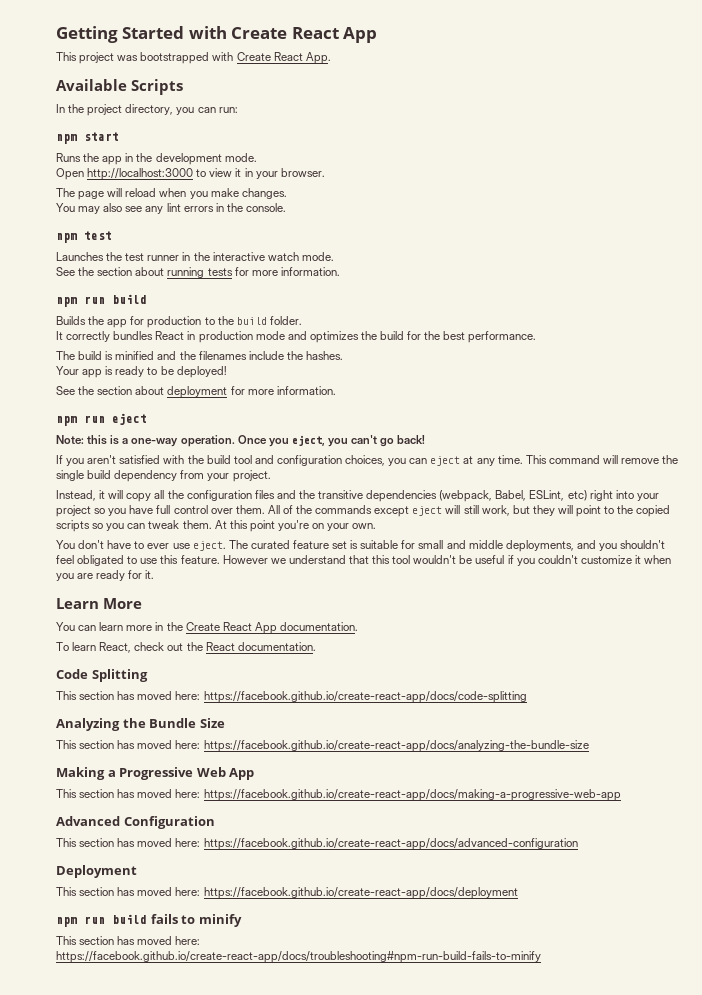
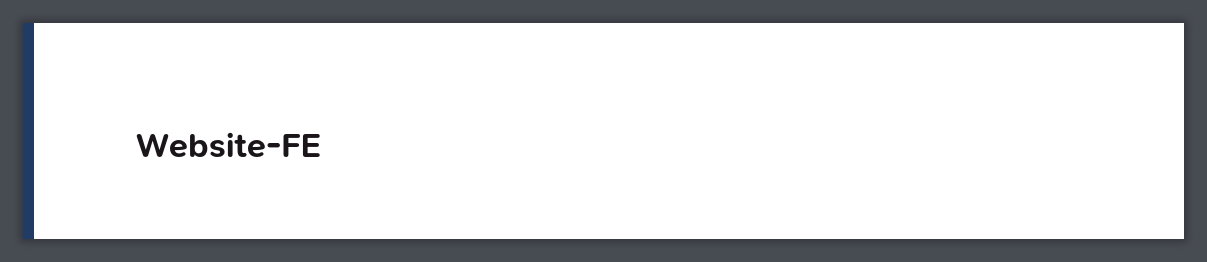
- Getting Started with Create React App
- This project was bootstrapped with Create React App.
- Available Scripts
- In the project directory, you can run:
- npm start
- Runs the app in the development mode.
- Open http://localhost:3000 to view it in your browser.
- The page will reload when you make changes.
- You may also see any lint errors in the console.
- npm test
- Launches the test runner in the interactive watch mode.
- See the section about running tests for more information.
- npm run build
- Builds the app for production to the build folder.
- It correctly bundles React in production mode and optimizes the build for the best performance.
- The build is minified and the filenames include the hashes.
- Your app is ready to be deployed!
- See the section about deployment for more information.
- npm run eject
- Note: this is a one-way operation. Once you eject, you can't go back!
- If you aren't satisfied with the build tool and configuration choices, you can eject at any time. This command will remove the single build dependency from your project.
- Instead, it will copy all the configuration files and the transitive dependencies (webpack, Babel, ESLint, etc) right into your project so you have full control over them. All of the commands except eject will still work, but they will point to the copied scripts so you can tweak them. At this point you're on your own.
- You don't have to ever use eject. The curated feature set is suitable for small and middle deployments, and you shouldn't feel obligated to use this feature. However we understand that this tool wouldn't be useful if you couldn't customize it when you are ready for it.
- Learn More
- You can learn more in the Create React App documentation.
- To learn React, check out the React documentation.
- Code Splitting
- This section has moved here: https://facebook.github.io/create-react-app/docs/code-splitting
- Analyzing the Bundle Size
- This section has moved here: https://facebook.github.io/create-react-app/docs/analyzing-the-bundle-size
- Making a Progressive Web App
- This section has moved here: https://facebook.github.io/create-react-app/docs/making-a-progressive-web-app
- Advanced Configuration
- This section has moved here: https://facebook.github.io/create-react-app/docs/advanced-configuration
- Deployment
- This section has moved here: https://facebook.github.io/create-react-app/docs/deployment
- npm run build fails to minify
- This section has moved here: https://facebook.github.io/create-react-app/docs/troubleshooting#npm-run-build-fails-to-minify
+ Website-FE

